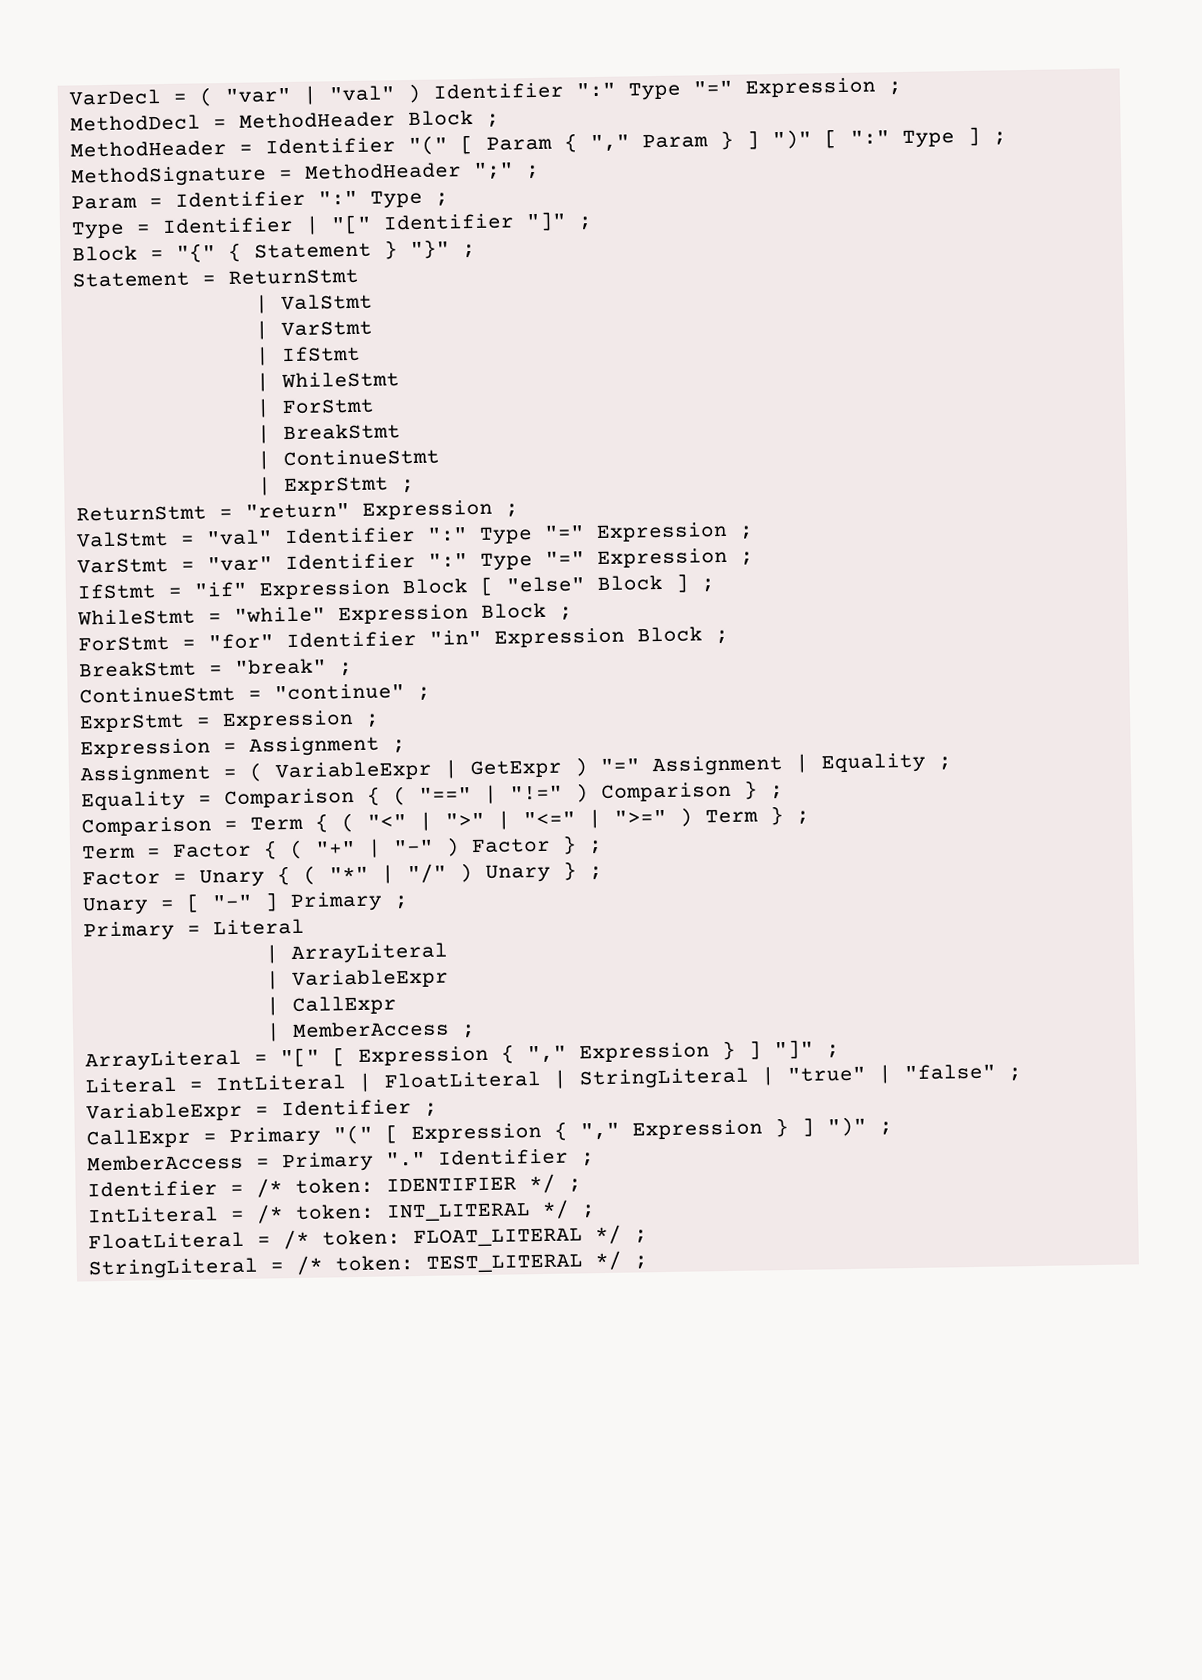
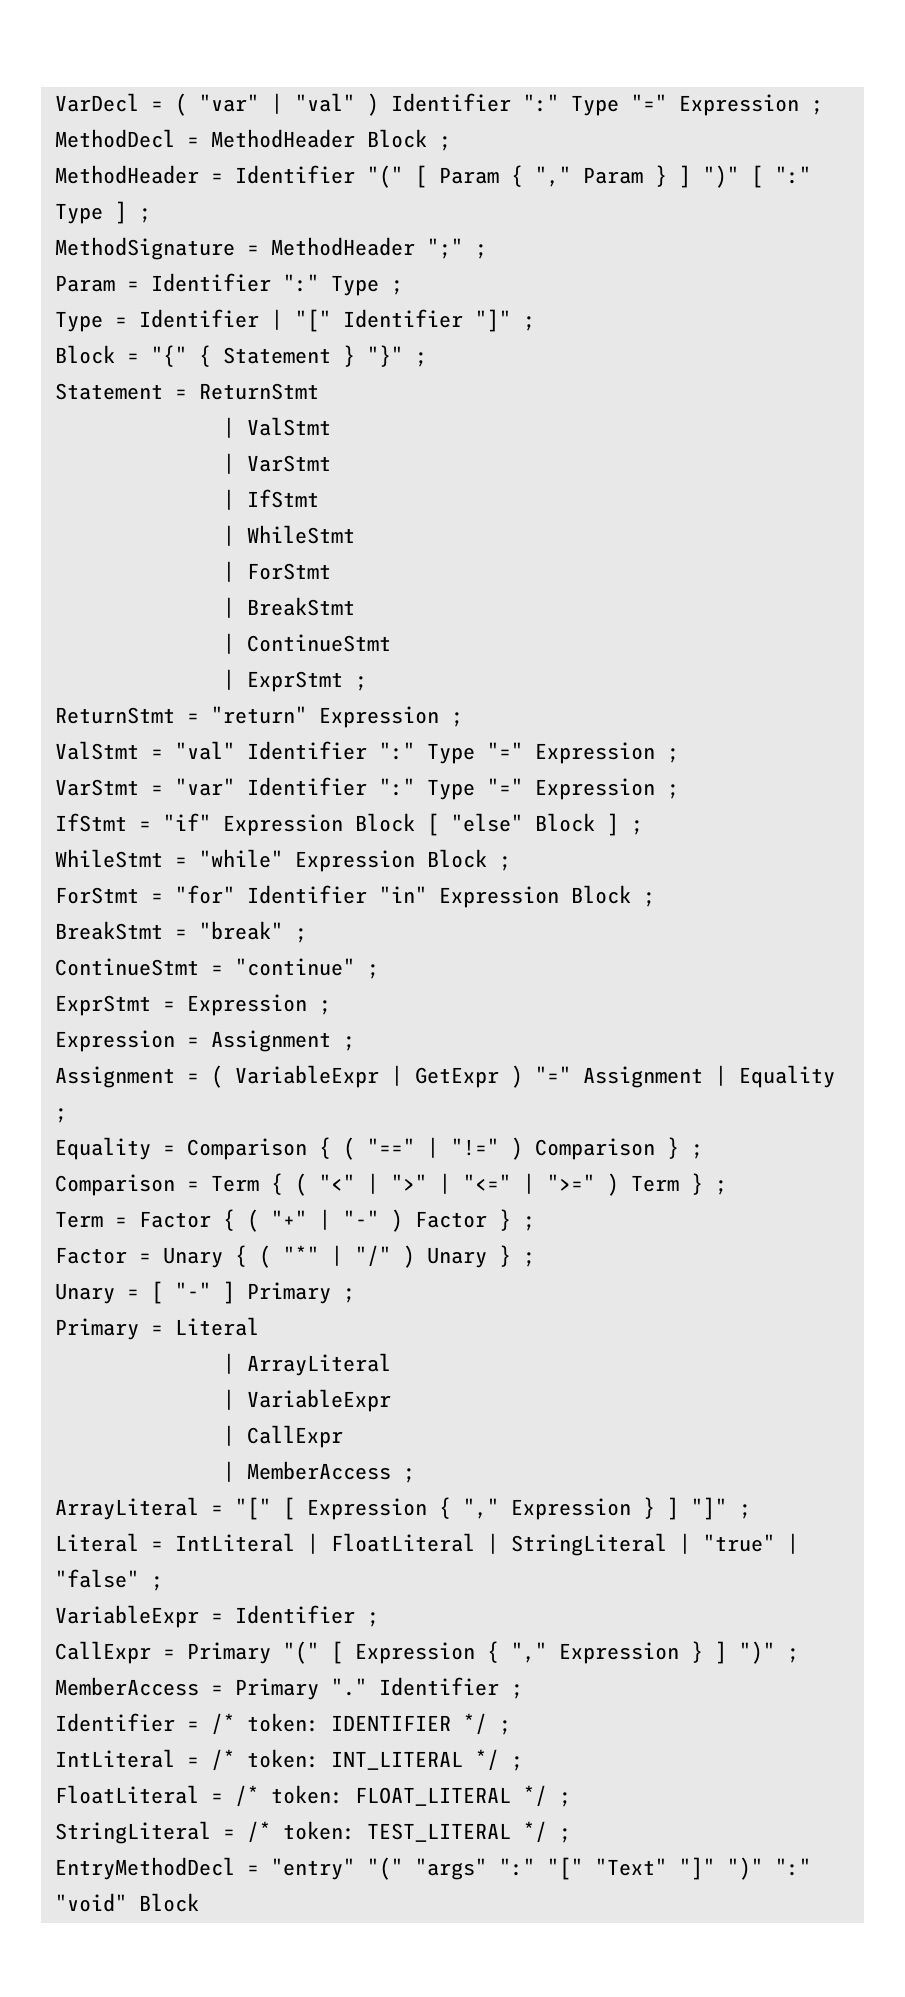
+ EntryMethodDecl = "entry" "(" "args" ":" "[" "Text" "]" ")" ":" "void" Block

